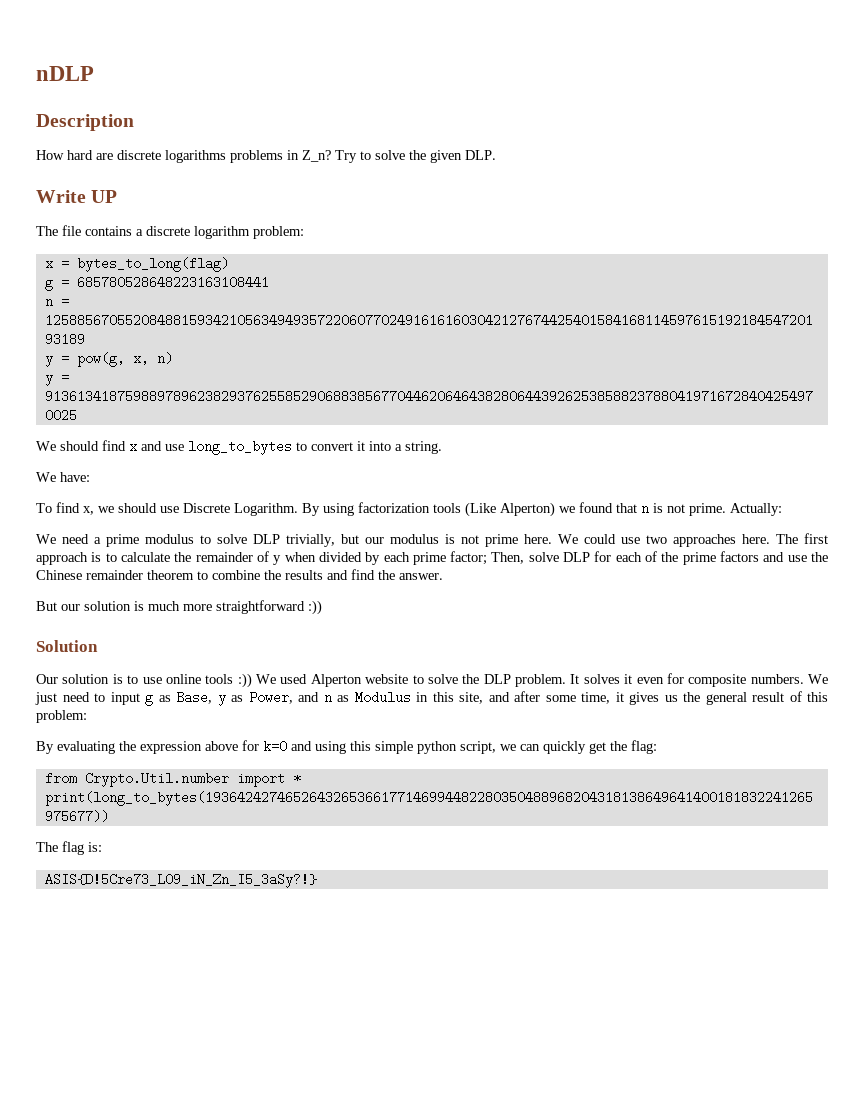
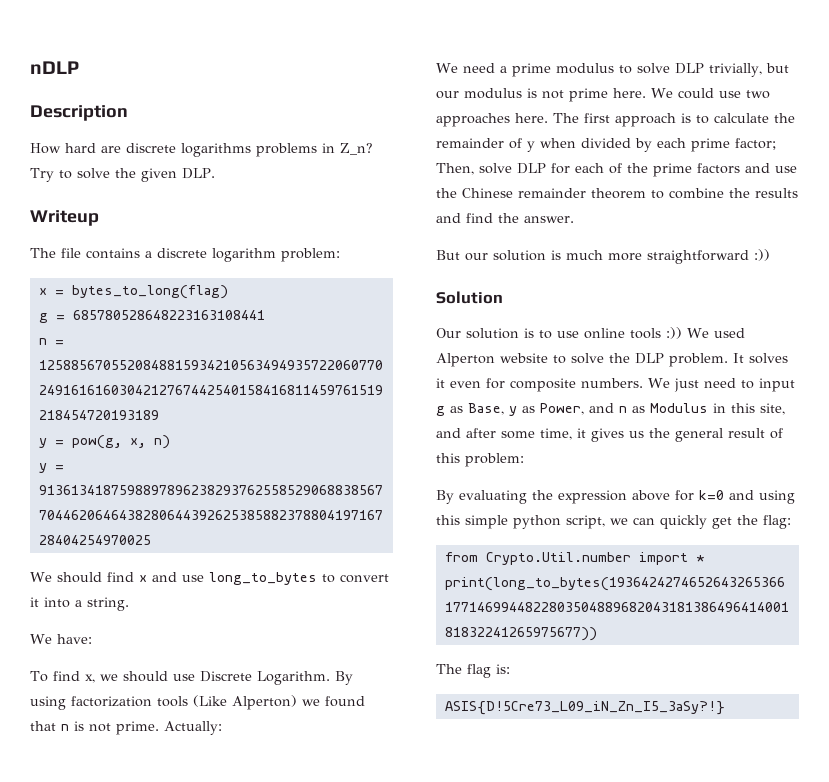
- Write UP
+ Writeup

